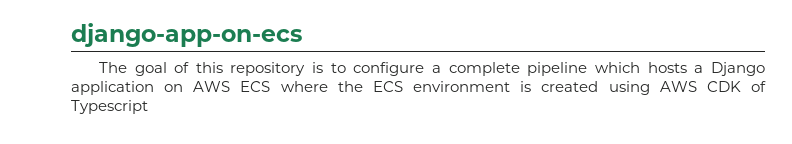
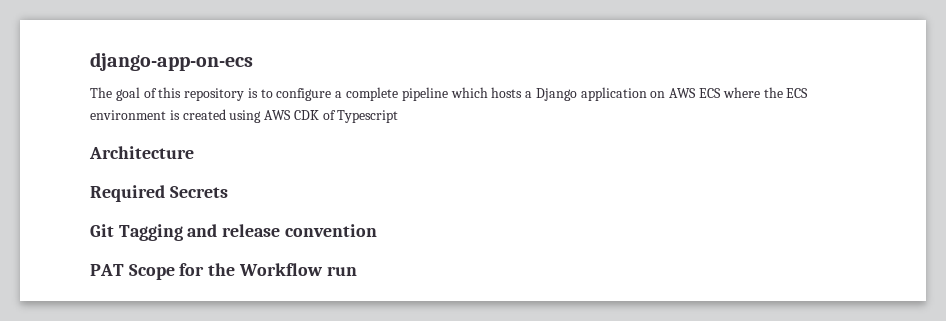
+ Architecture
+ Required Secrets
+ Git Tagging and release convention
+ PAT Scope for the Workflow run

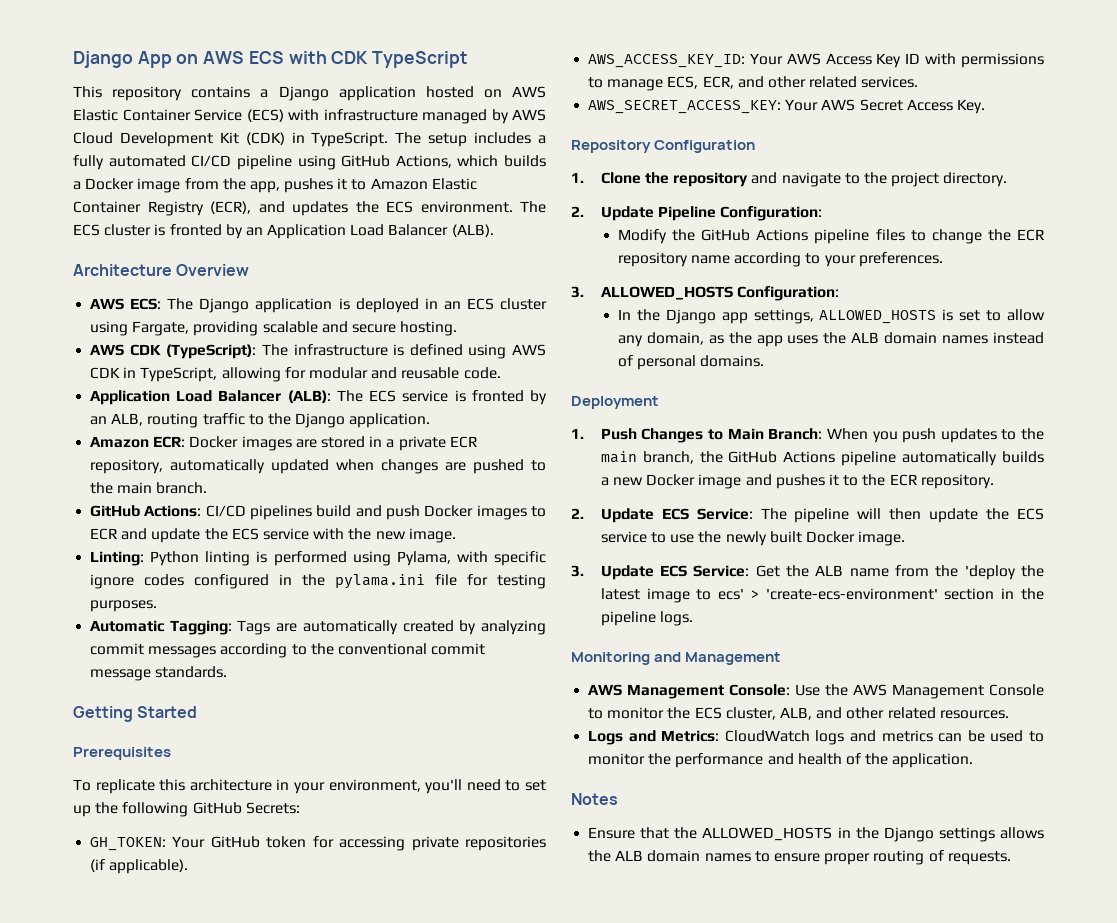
- django-app-on-ecs
- The goal of this repository is to configure a complete pipeline which hosts a Django application on AWS ECS where the ECS environment is created using AWS CDK of Typescript
- Architecture
- Required Secrets
- Git Tagging and release convention
- PAT Scope for the Workflow run
+ Django App on AWS ECS with CDK TypeScript
+ This repository contains a Django application hosted on AWS Elastic Container Service (ECS) with infrastructure managed by AWS Cloud Development Kit (CDK) in TypeScript. The setup includes a fully automated CI/CD pipeline using GitHub Actions, which builds a Docker image from the app, pushes it to Amazon Elastic Container Registry (ECR), and updates the ECS environment. The ECS cluster is fronted by an Application Load Balancer (ALB).
+ Architecture Overview
+ AWS ECS: The Django application is deployed in an ECS cluster using Fargate, providing scalable and secure hosting.
+ AWS CDK (TypeScript): The infrastructure is defined using AWS CDK in TypeScript, allowing for modular and reusable code.
+ Application Load Balancer (ALB): The ECS service is fronted by an ALB, routing traffic to the Django application.
+ Amazon ECR: Docker images are stored in a private ECR repository, automatically updated when changes are pushed to the main branch.
+ GitHub Actions: CI/CD pipelines build and push Docker images to ECR and update the ECS service with the new image.
+ Linting: Python linting is performed using Pylama, with specific ignore codes configured in the pylama.ini file for testing purposes.
+ Automatic Tagging: Tags are automatically created by analyzing commit messages according to the conventional commit message standards.
+ Getting Started
+ Prerequisites
+ To replicate this architecture in your environment, you'll need to set up the following GitHub Secrets:
+ GH_TOKEN: Your GitHub token for accessing private repositories (if applicable).
+ AWS_ACCESS_KEY_ID: Your AWS Access Key ID with permissions to manage ECS, ECR, and other related services.
+ AWS_SECRET_ACCESS_KEY: Your AWS Secret Access Key.
+ Repository Configuration
+ 1. Clone the repository and navigate to the project directory.
+ 2. Update Pipeline Configuration:
+ Modify the GitHub Actions pipeline files to change the ECR repository name according to your preferences.
+ 3. ALLOWED_HOSTS Configuration:
+ In the Django app settings, ALLOWED_HOSTS is set to allow any domain, as the app uses the ALB domain names instead of personal domains.
+ Deployment
+ 1. Push Changes to Main Branch: When you push updates to the main branch, the GitHub Actions pipeline automatically builds a new Docker image and pushes it to the ECR repository.
+ 2. Update ECS Service: The pipeline will then update the ECS service to use the newly built Docker image.
+ 3. Update ECS Service: Get the ALB name from the 'deploy the latest image to ecs' > 'create-ecs-environment' section in the pipeline logs.
+ Monitoring and Management
+ AWS Management Console: Use the AWS Management Console to monitor the ECS cluster, ALB, and other related resources.
+ Logs and Metrics: CloudWatch logs and metrics can be used to monitor the performance and health of the application.
+ Notes
+ Ensure that the ALLOWED_HOSTS in the Django settings allows the ALB domain names to ensure proper routing of requests.

